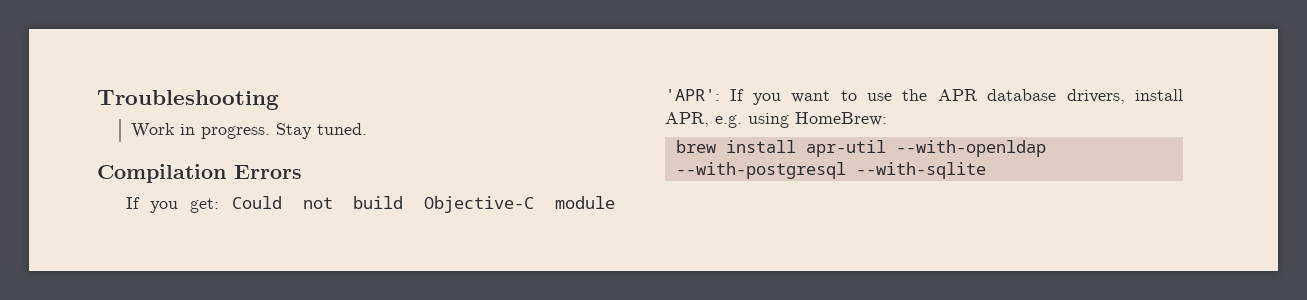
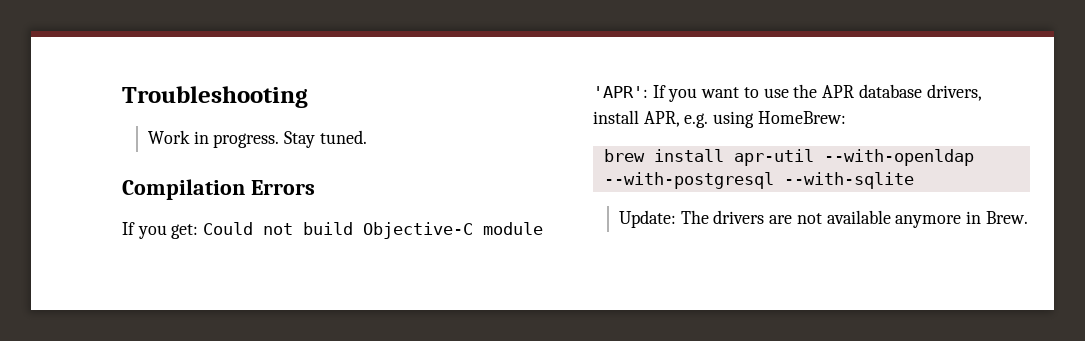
+ Update: The drivers are not available anymore in Brew.

